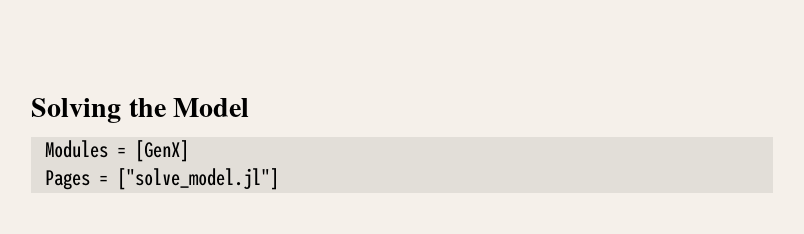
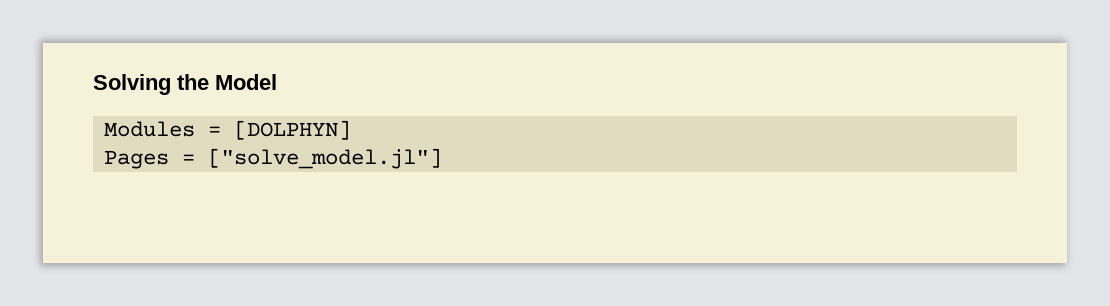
- Modules = [GenX]
+ Modules = [DOLPHYN]

